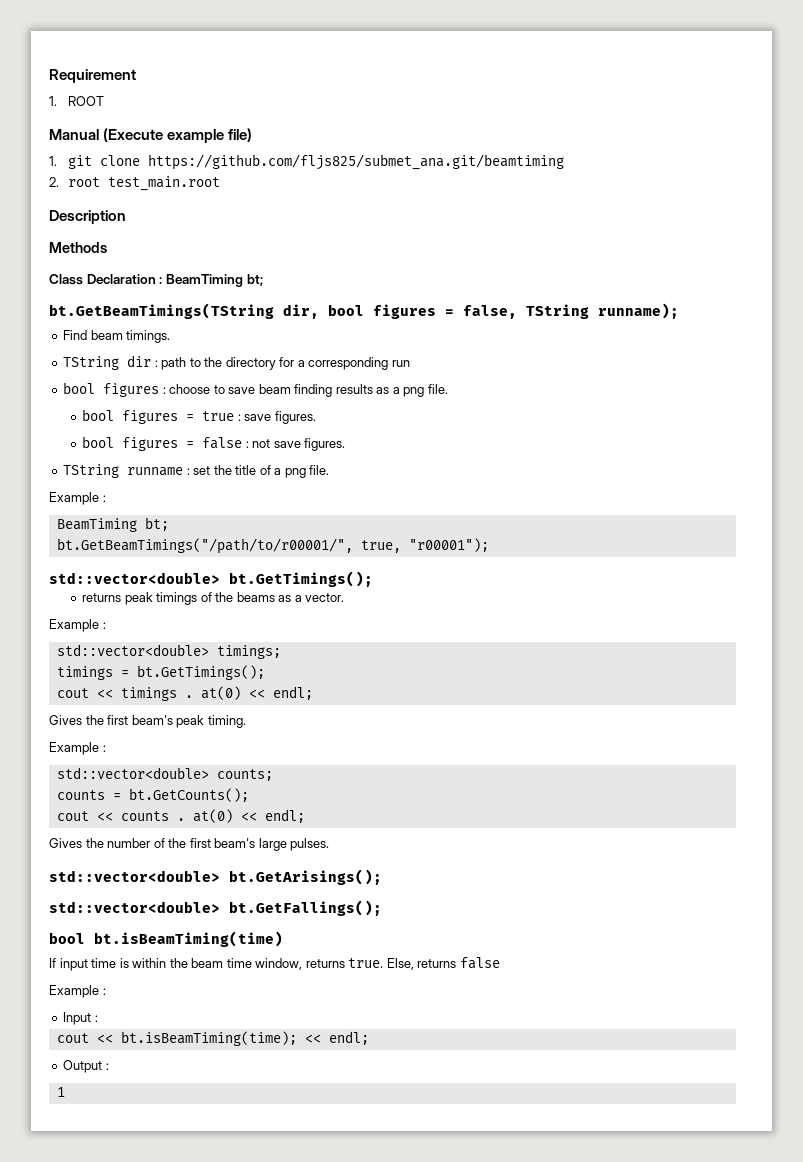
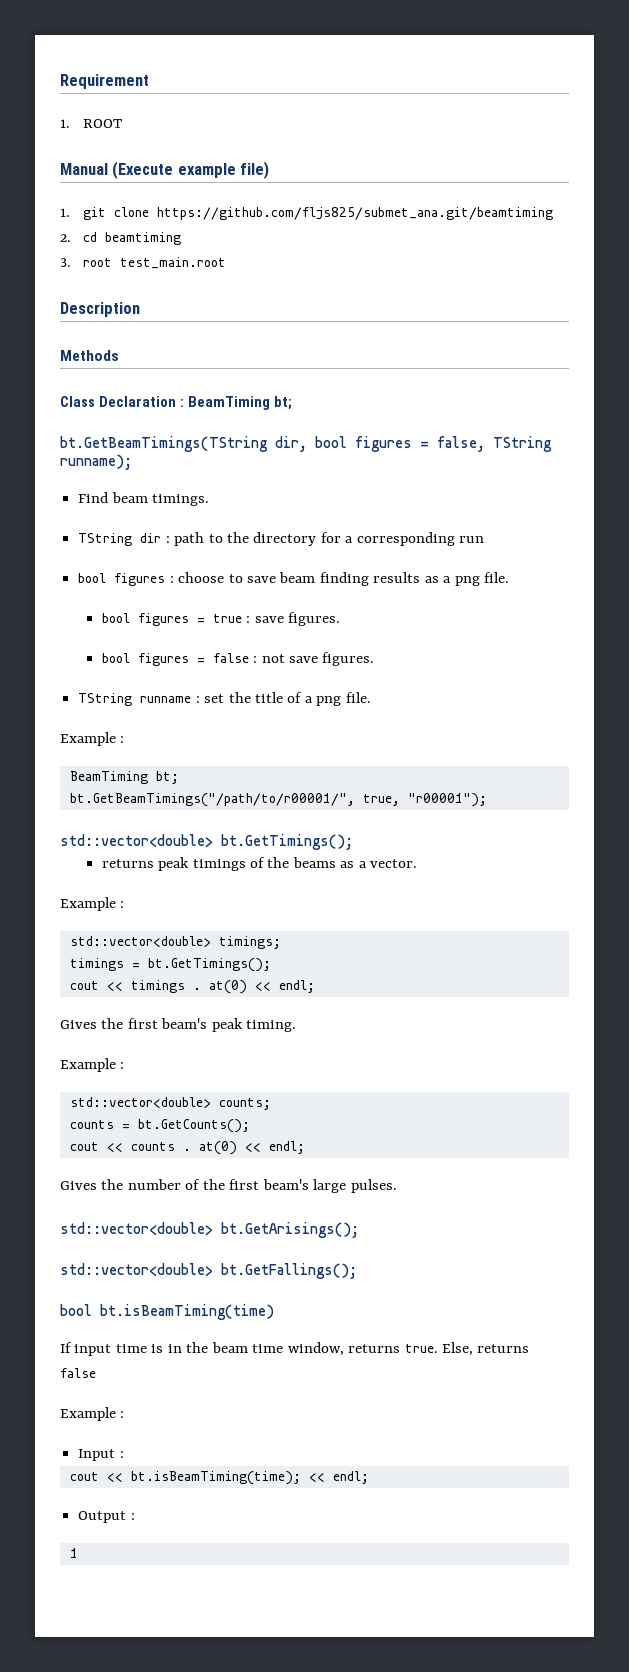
- 2. root test_main.root
+ 2. cd beamtiming
+ 3. root test_main.root
- If input time is within the beam time window, returns true.
+ If input time is in the beam time window, returns true.

